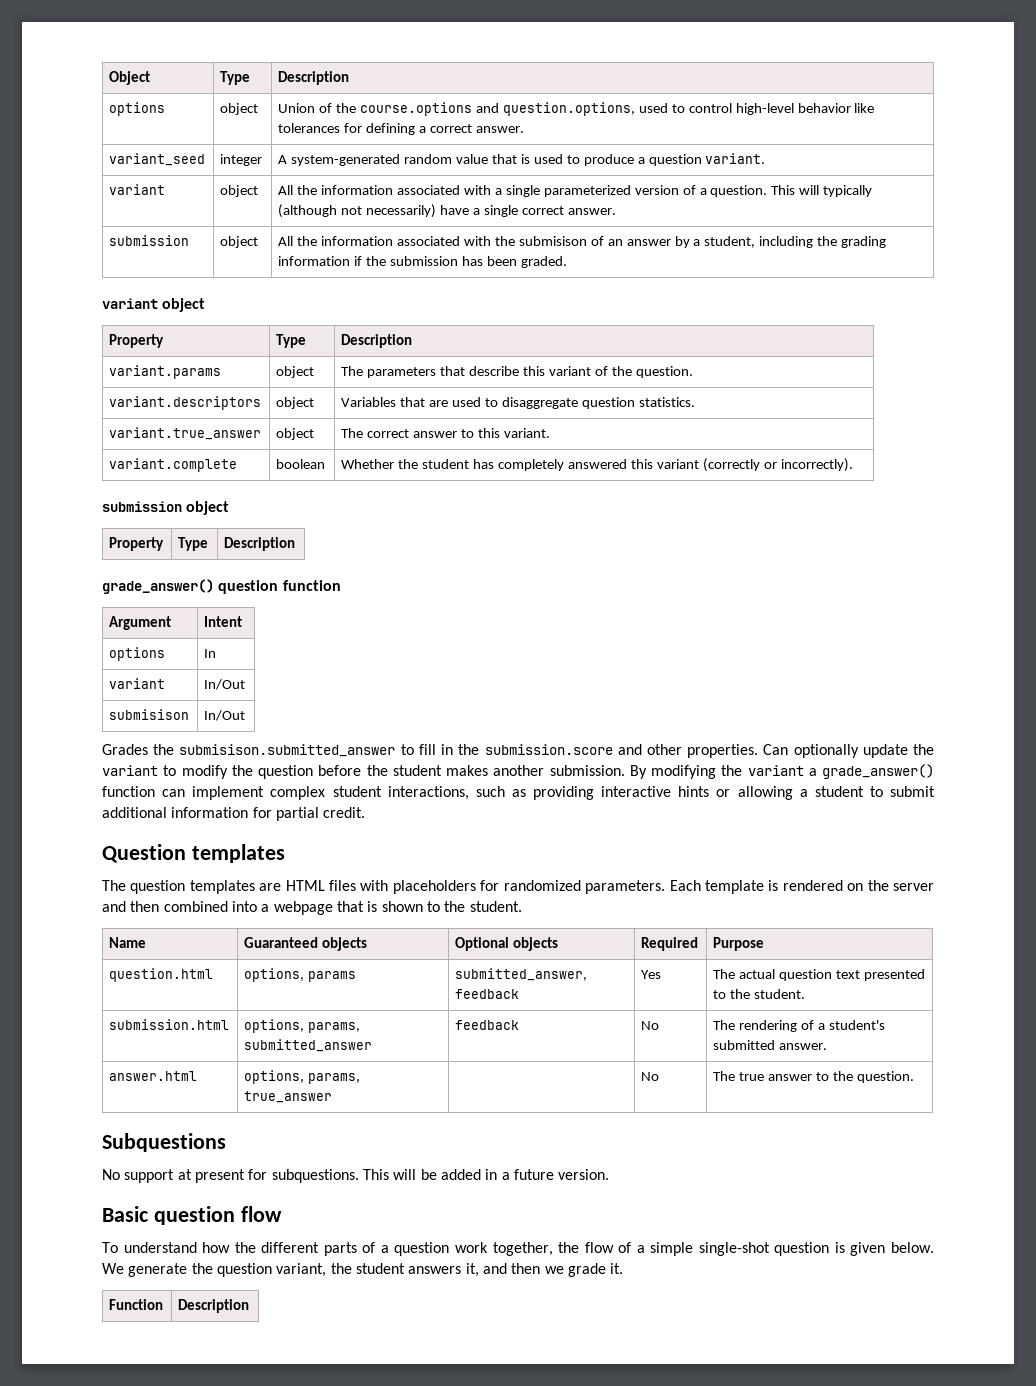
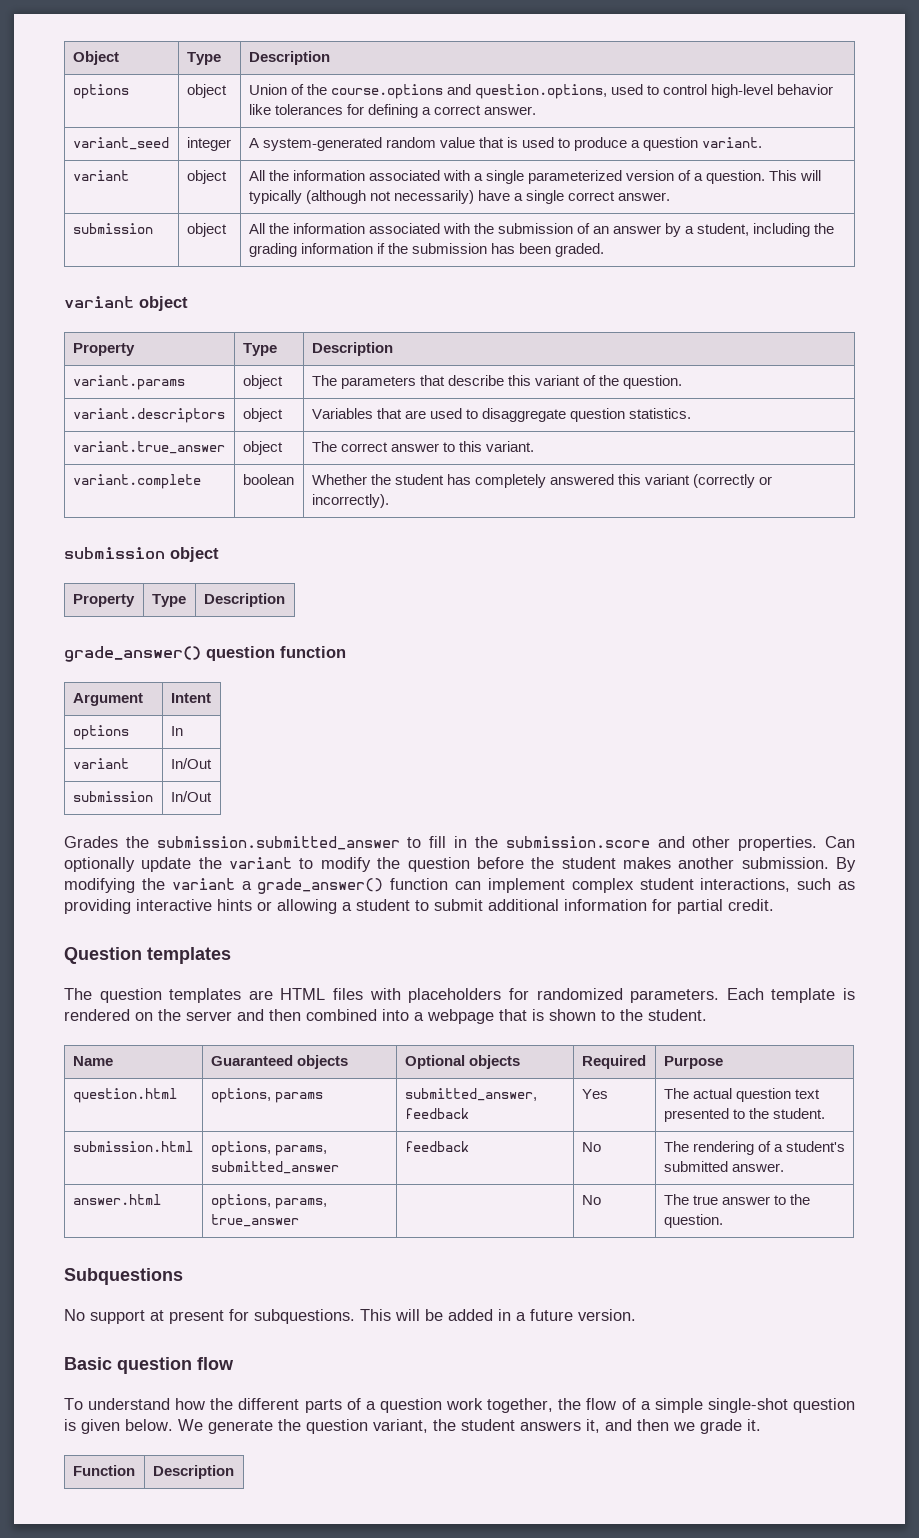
- submission | object | All the information associated with the submisison of an answer by a student, including the grading information if the submission has been graded.
+ submission | object | All the information associated with the submission of an answer by a student, including the grading information if the submission has been graded.
- submisison | In/Out
+ submission | In/Out
- Grades the submisison.submitted_answer to fill in the submission.score and other properties.
+ Grades the submission.submitted_answer to fill in the submission.score and other properties.

